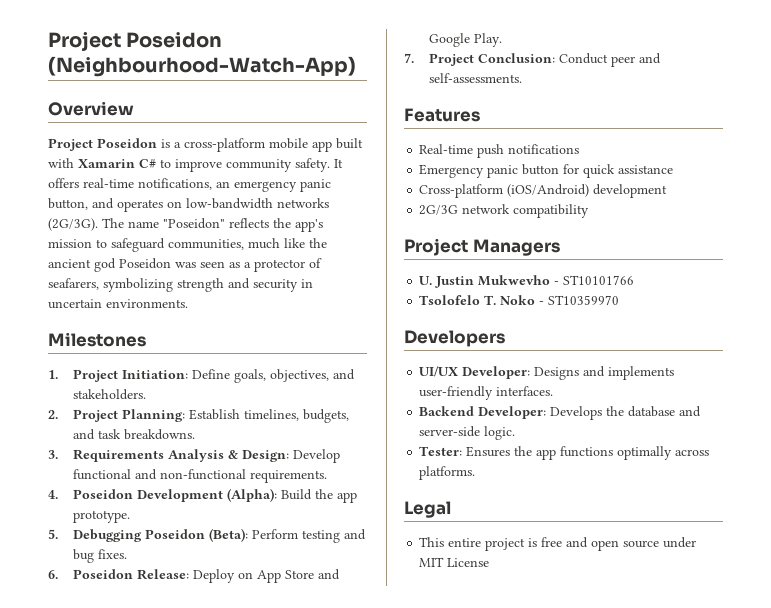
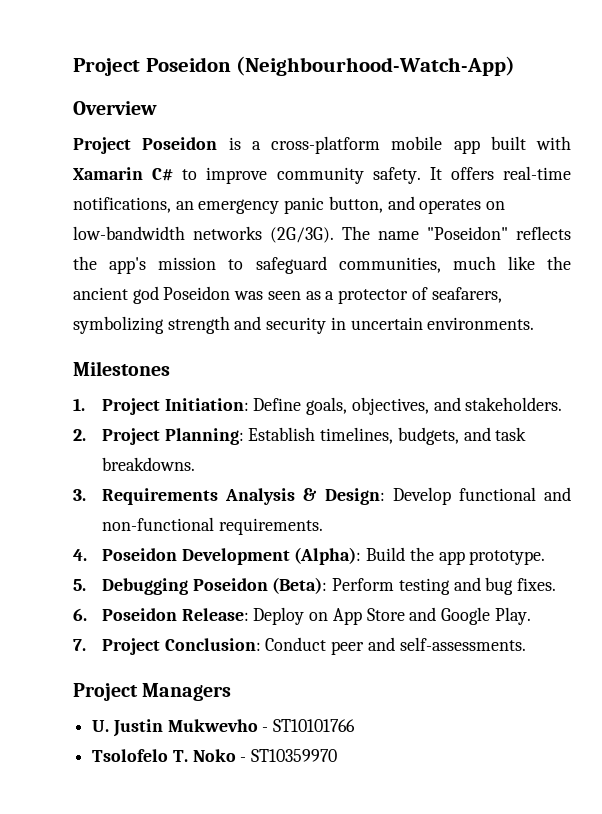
- Features
- Real-time push notifications
- Emergency panic button for quick assistance
- Cross-platform (iOS/Android) development
- 2G/3G network compatibility
- Developers
- UI/UX Developer: Designs and implements user-friendly interfaces.
- Backend Developer: Develops the database and server-side logic.
- Tester: Ensures the app functions optimally across platforms.
- Legal
- This entire project is free and open source under MIT License

